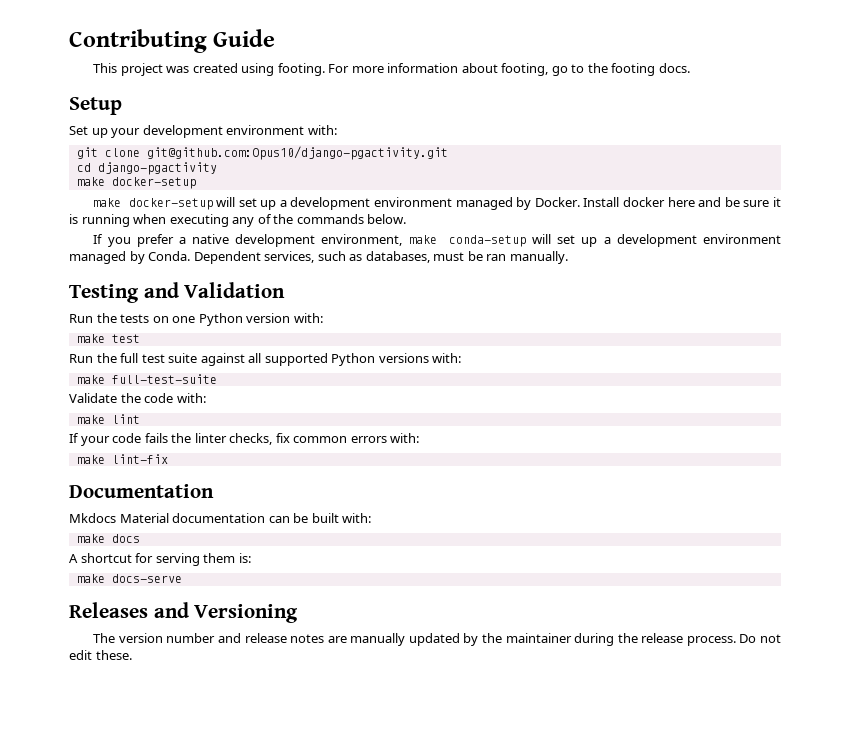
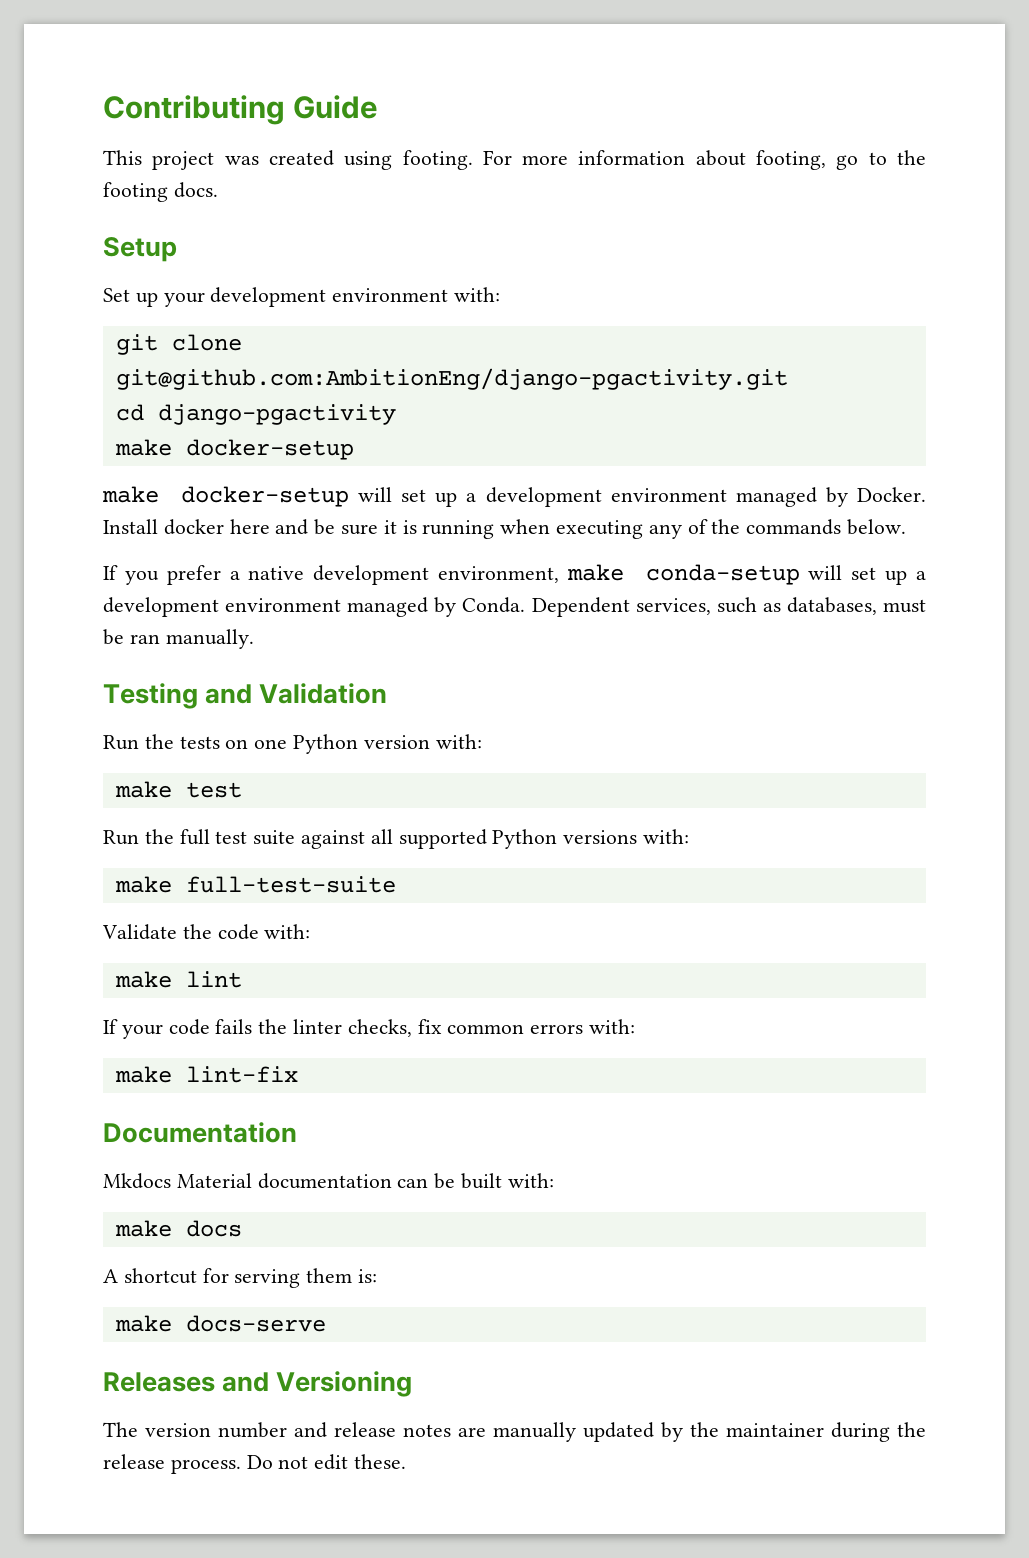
- git clone git@github.com:Opus10/django-pgactivity.git
+ git clone git@github.com:AmbitionEng/django-pgactivity.git

